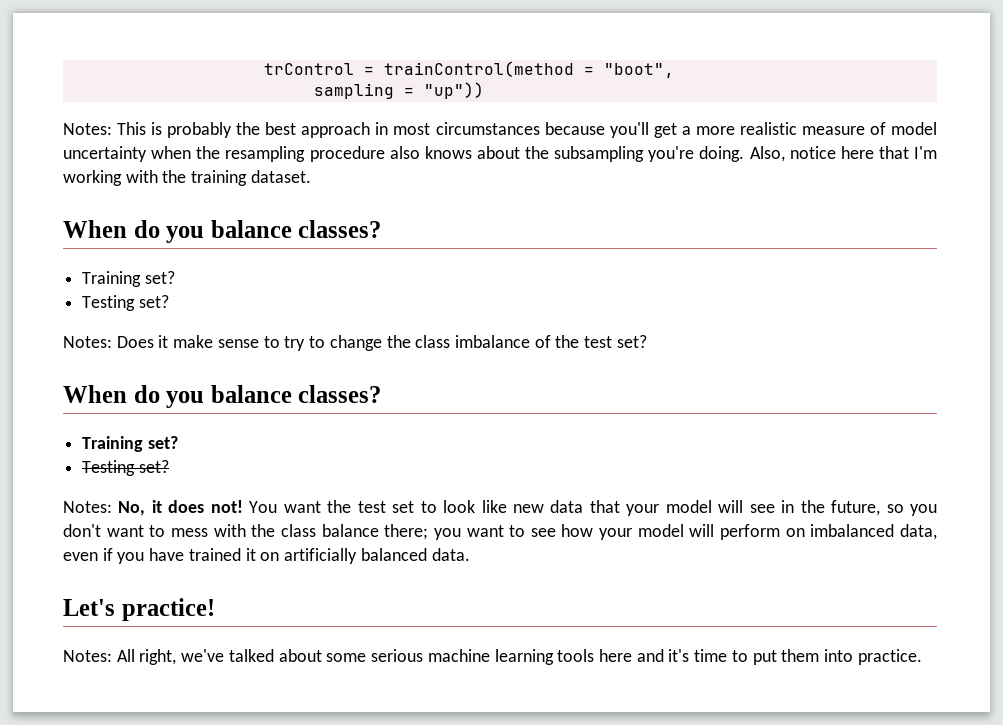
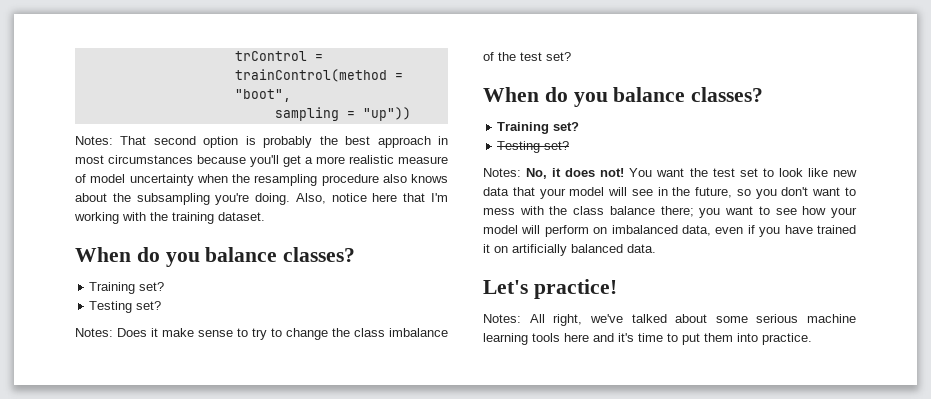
- Notes: This is probably the best approach in most circumstances because you'll get a more realistic measure of model uncertainty when the resampling procedure also knows about the subsampling you're doing.
+ Notes: That second option is probably the best approach in most circumstances because you'll get a more realistic measure of model uncertainty when the resampling procedure also knows about the subsampling you're doing.

